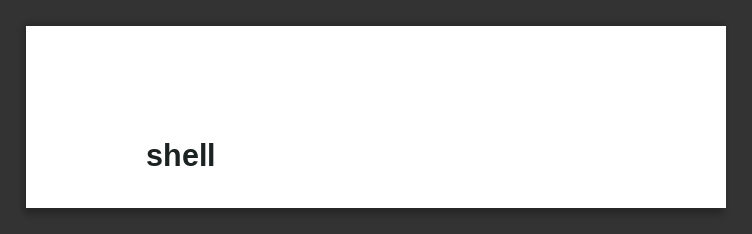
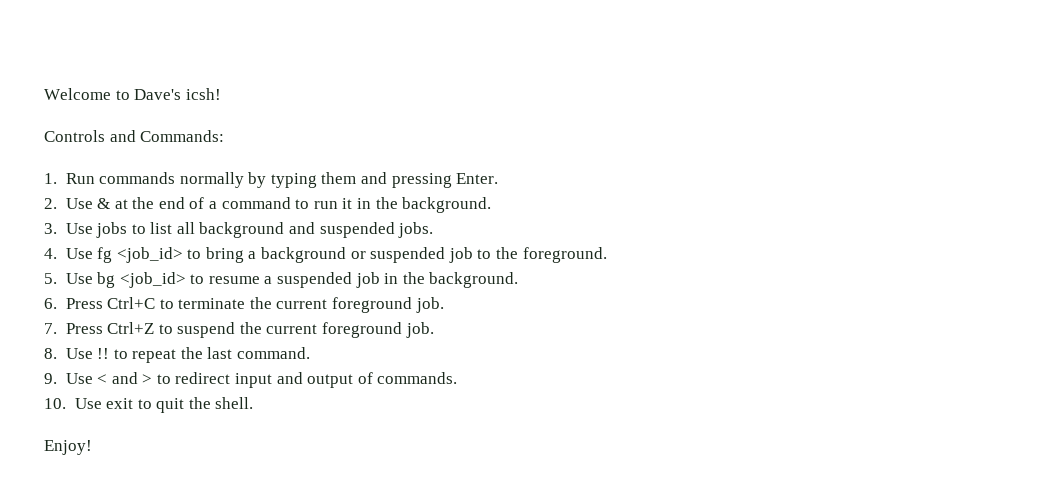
- shell
+ Welcome to Dave's icsh!
+ Controls and Commands:
+ 1. Run commands normally by typing them and pressing Enter.
+ 2. Use & at the end of a command to run it in the background.
+ 3. Use jobs to list all background and suspended jobs.
+ 4. Use fg <job_id> to bring a background or suspended job to the foreground.
+ 5. Use bg <job_id> to resume a suspended job in the background.
+ 6. Press Ctrl+C to terminate the current foreground job.
+ 7. Press Ctrl+Z to suspend the current foreground job.
+ 8. Use !! to repeat the last command.
+ 9. Use < and > to redirect input and output of commands.
+ 10. Use exit to quit the shell.
+ Enjoy!

